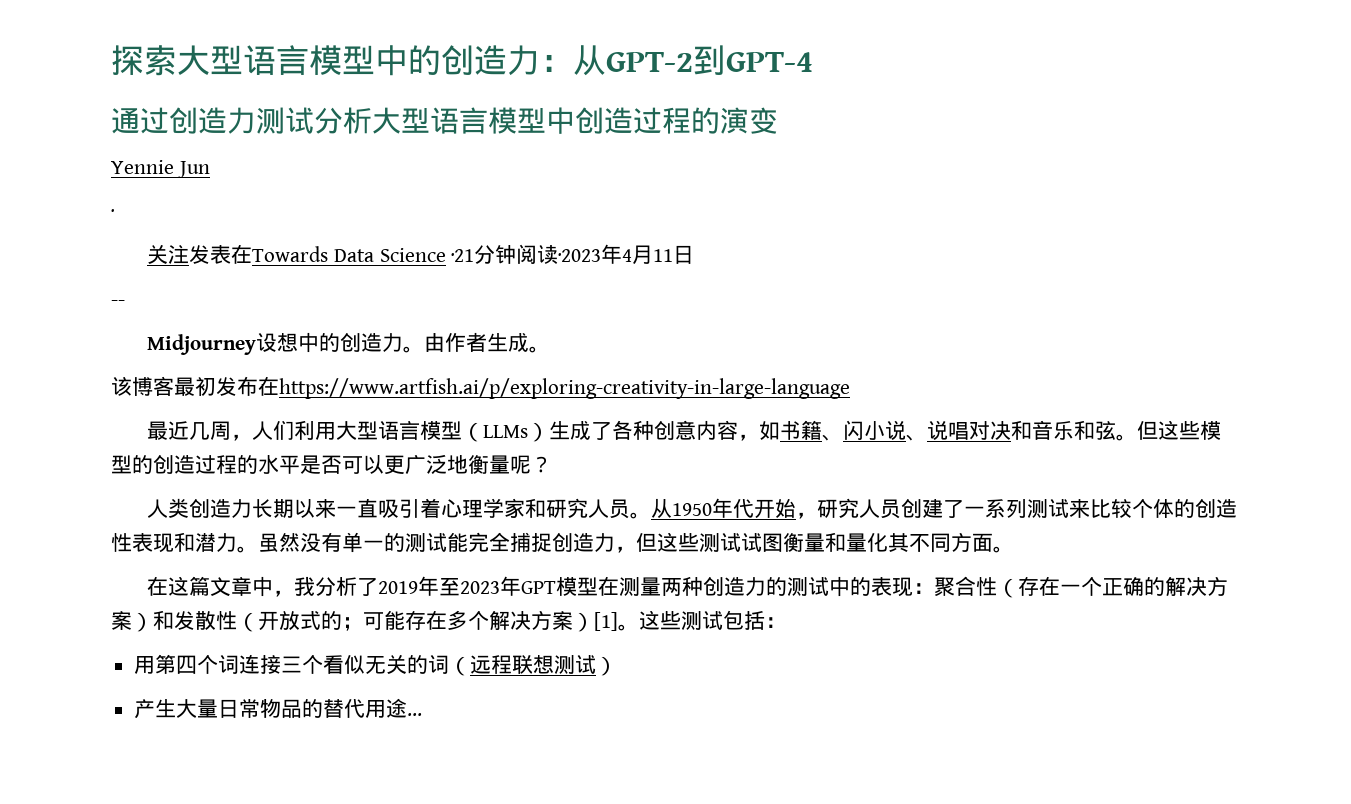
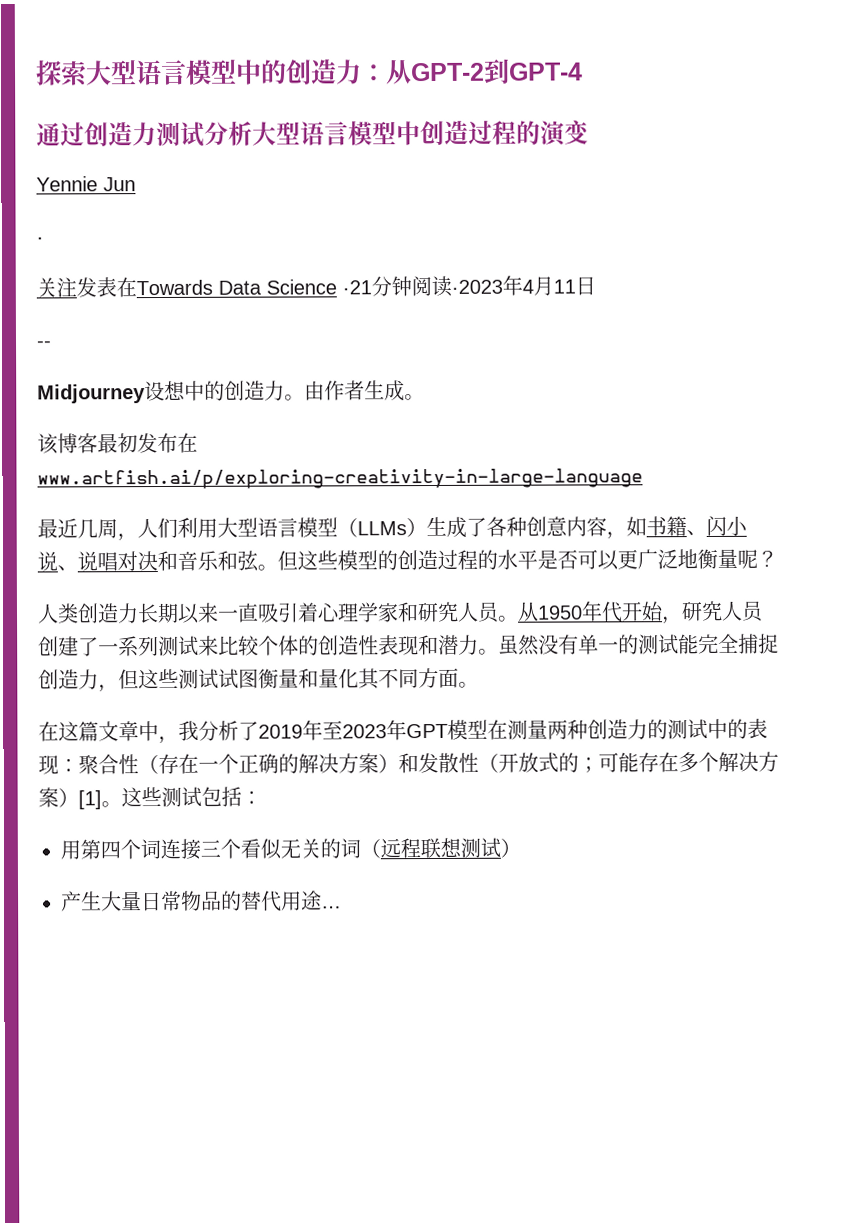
- 该博客最初发布在https://www.artfish.ai/p/exploring-creativity-in-large-language
+ 该博客最初发布在www.artfish.ai/p/exploring-creativity-in-large-language

